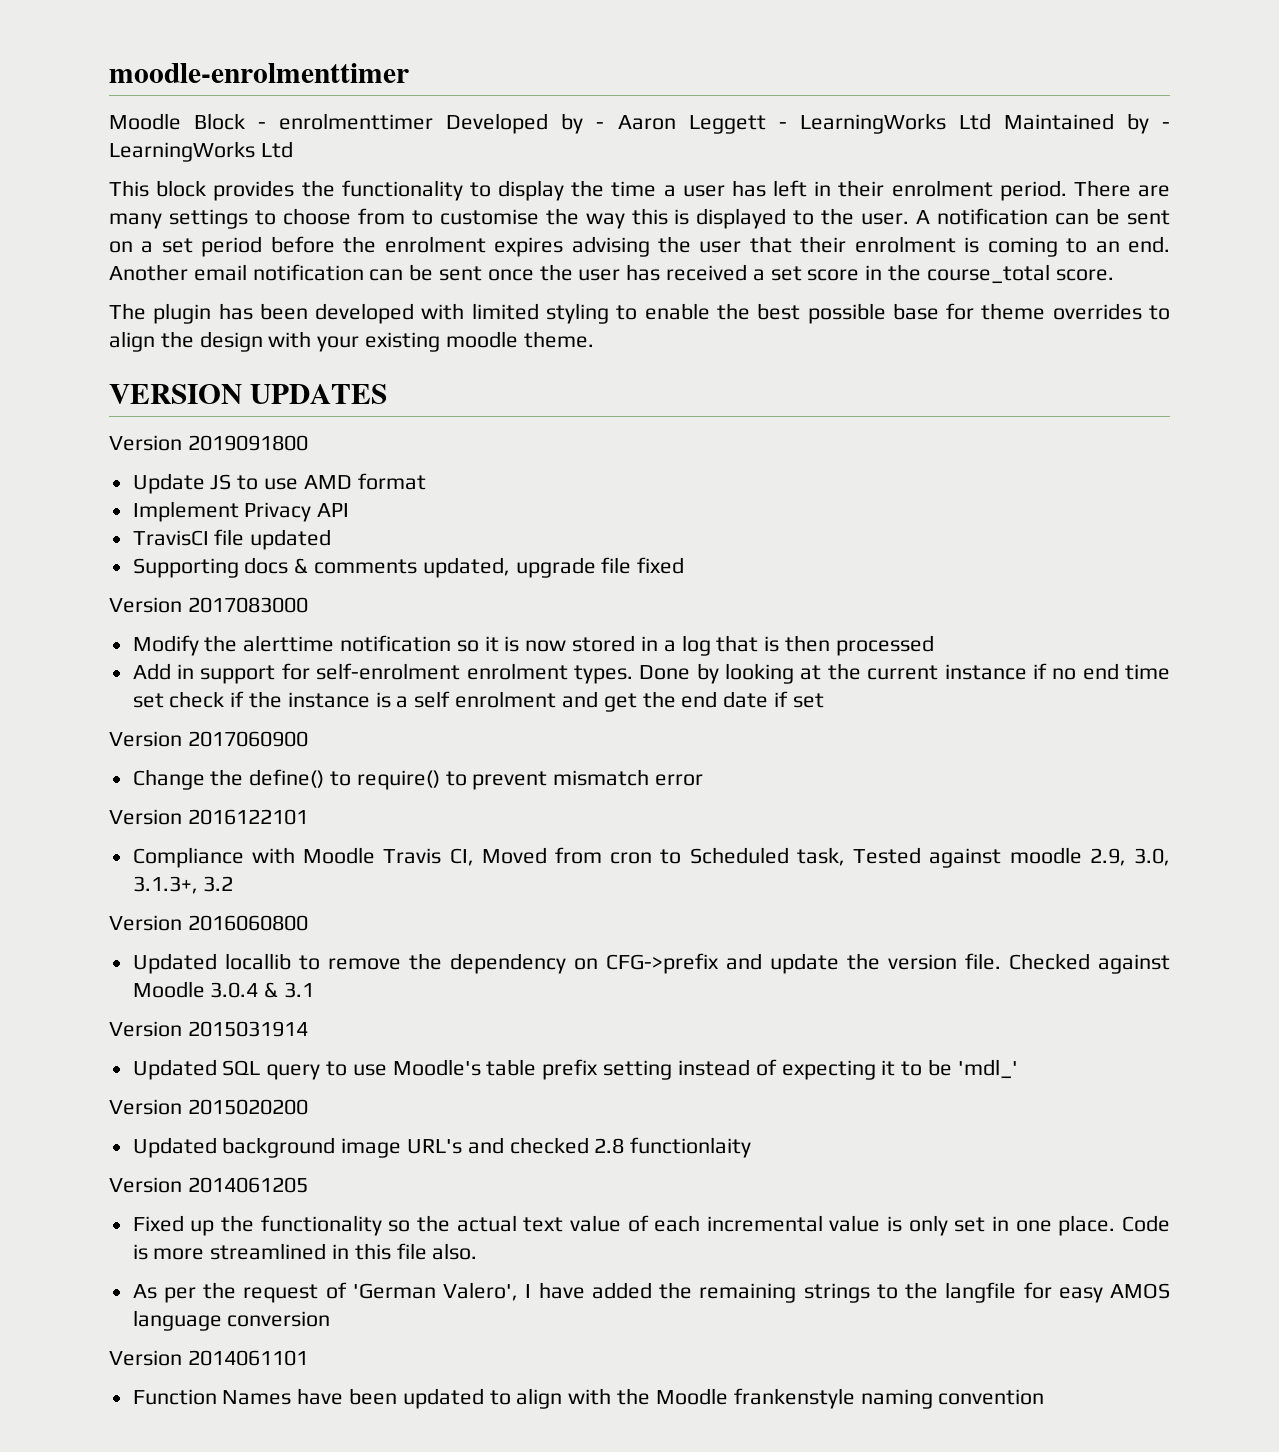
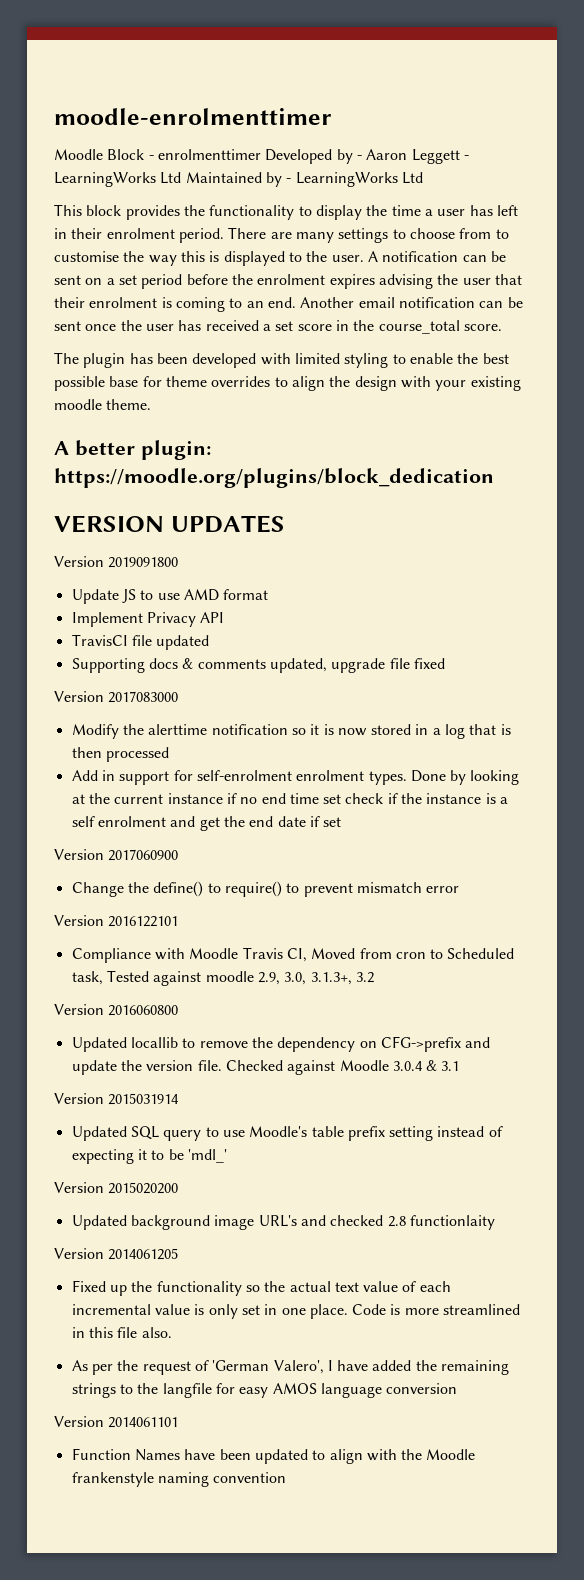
+ A better plugin: https://moodle.org/plugins/block_dedication

